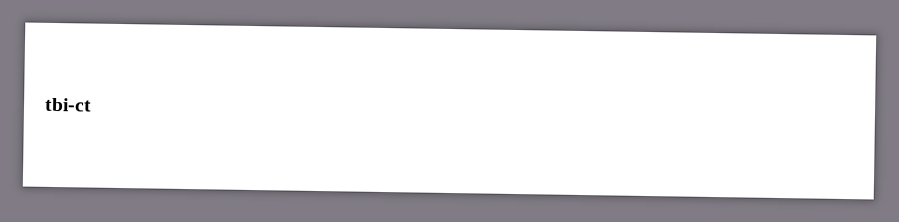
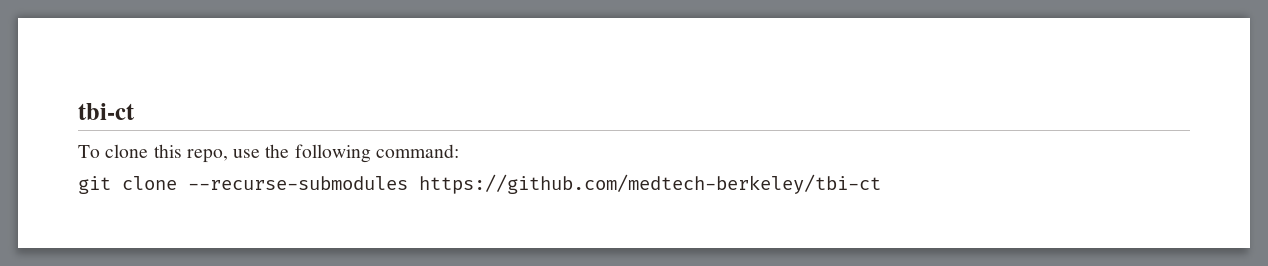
+ To clone this repo, use the following command:
+ git clone --recurse-submodules https://github.com/medtech-berkeley/tbi-ct

